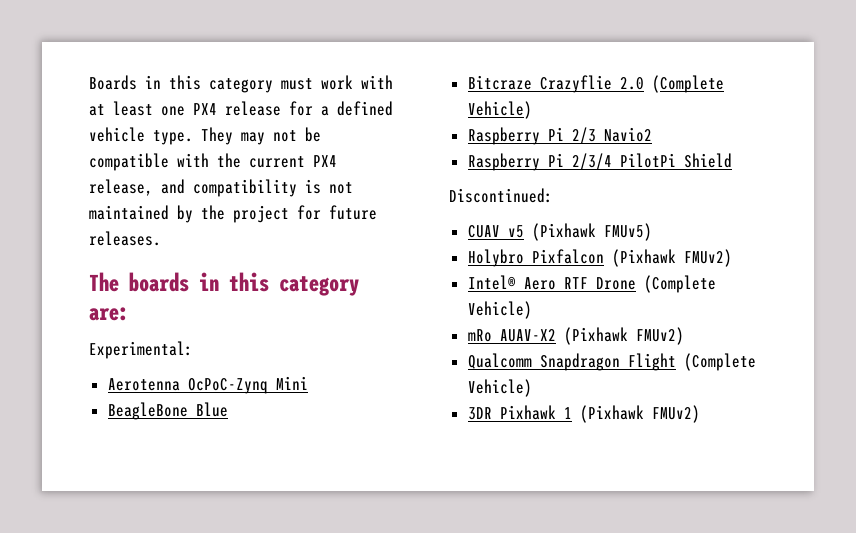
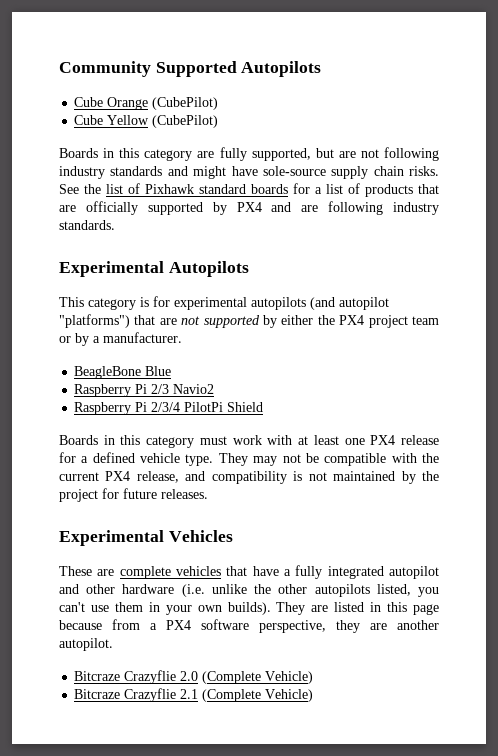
+ Community Supported Autopilots
+ Cube Orange (CubePilot)
+ Cube Yellow (CubePilot)
+ Boards in this category are fully supported, but are not following industry standards and might have sole-source supply chain risks. See the list of Pixhawk standard boards for a list of products that are officially supported by PX4 and are following industry standards.
+ Experimental Autopilots
+ This category is for experimental autopilots (and autopilot "platforms") that are not supported by either the PX4 project team or by a manufacturer.
+ BeagleBone Blue
+ Raspberry Pi 2/3 Navio2
+ Raspberry Pi 2/3/4 PilotPi Shield
- The boards in this category are:
- Experimental:
- Aerotenna OcPoC-Zynq Mini
- BeagleBone Blue
+ Experimental Vehicles
+ These are complete vehicles that have a fully integrated autopilot and other hardware (i.e. unlike the other autopilots listed, you can't use them in your own builds). They are listed in this page because from a PX4 software perspective, they are another autopilot.
- Raspberry Pi 2/3 Navio2
- Raspberry Pi 2/3/4 PilotPi Shield
- Discontinued:
- CUAV v5 (Pixhawk FMUv5)
- Holybro Pixfalcon (Pixhawk FMUv2)
- Intel® Aero RTF Drone (Complete Vehicle)
- mRo AUAV-X2 (Pixhawk FMUv2)
- Qualcomm Snapdragon Flight (Complete Vehicle)
- 3DR Pixhawk 1 (Pixhawk FMUv2)
+ Bitcraze Crazyflie 2.1 (Complete Vehicle)

